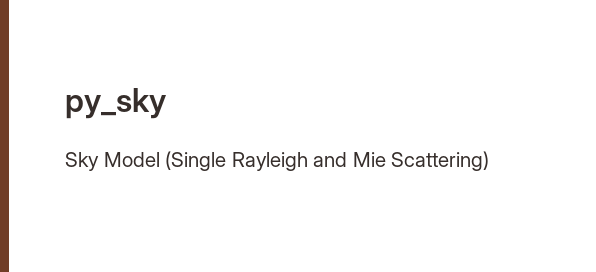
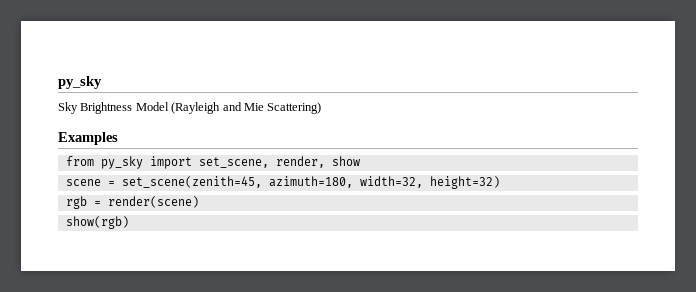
- Sky Model (Single Rayleigh and Mie Scattering)
+ Sky Brightness Model (Rayleigh and Mie Scattering)
+ Examples
+ from py_sky import set_scene, render, show
+ scene = set_scene(zenith=45, azimuth=180, width=32, height=32)
+ rgb = render(scene)
+ show(rgb)

